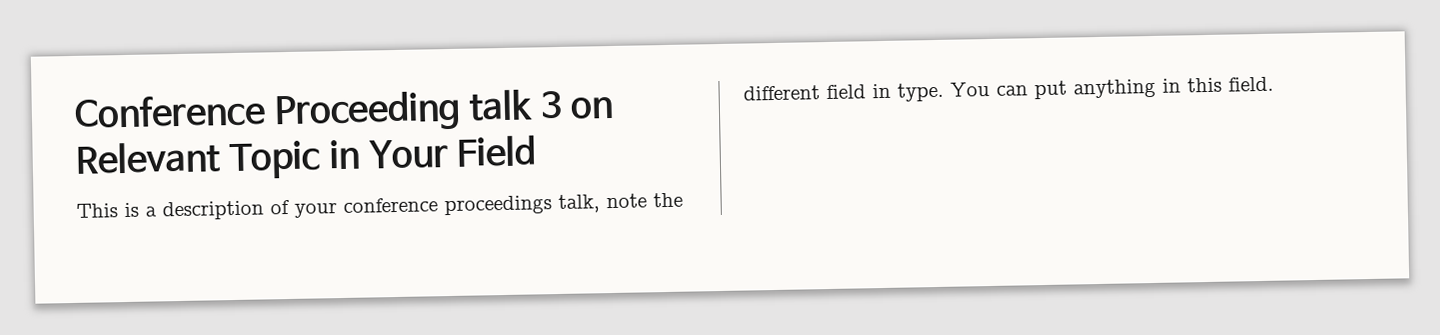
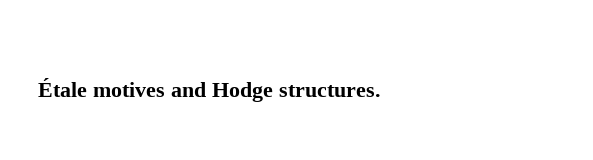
- Conference Proceeding talk 3 on Relevant Topic in Your Field
- This is a description of your conference proceedings talk, note the different field in type. You can put anything in this field.
+ Étale motives and Hodge structures.

